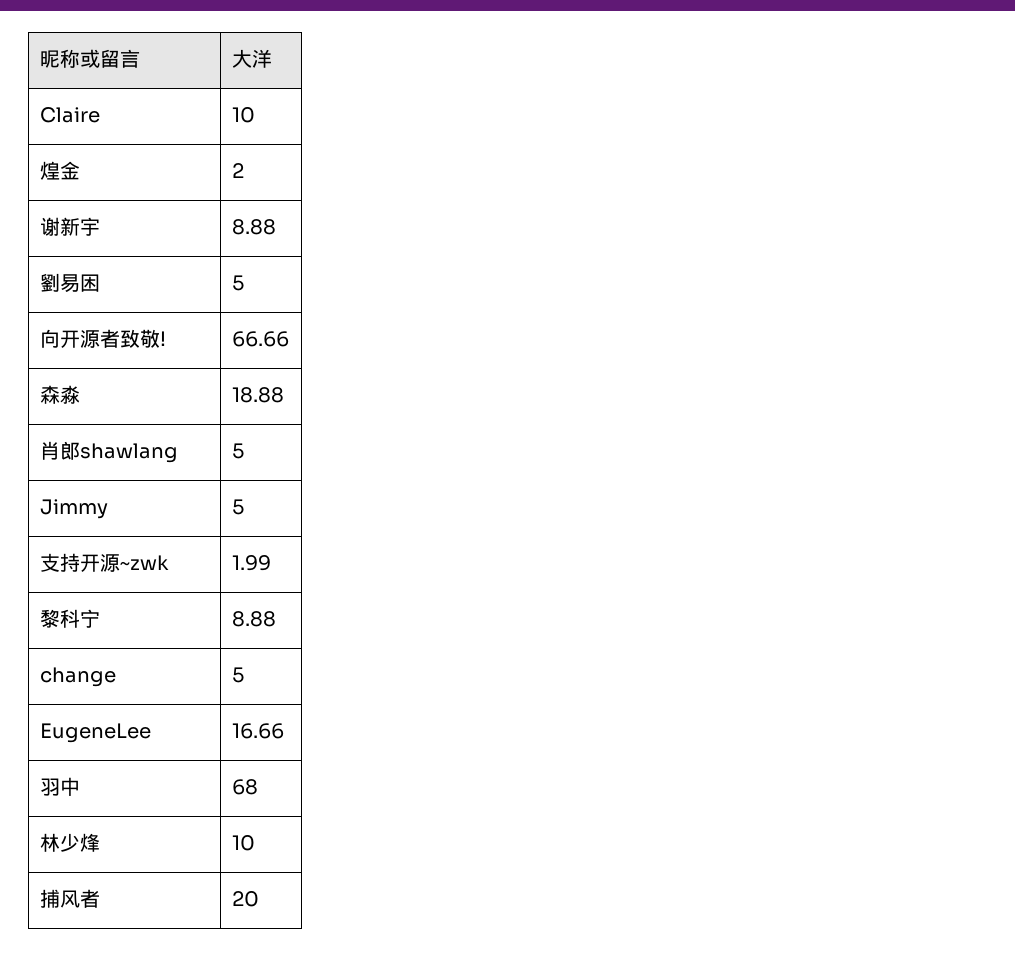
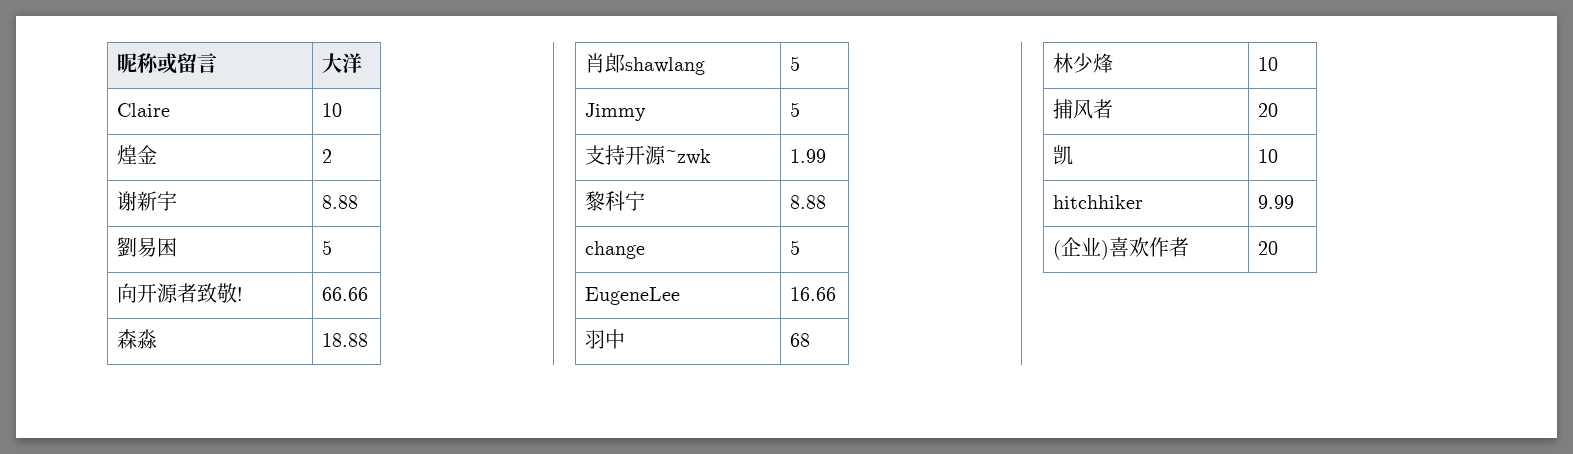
+ 凯 | 10
+ hitchhiker | 9.99
+ (企业)喜欢作者 | 20

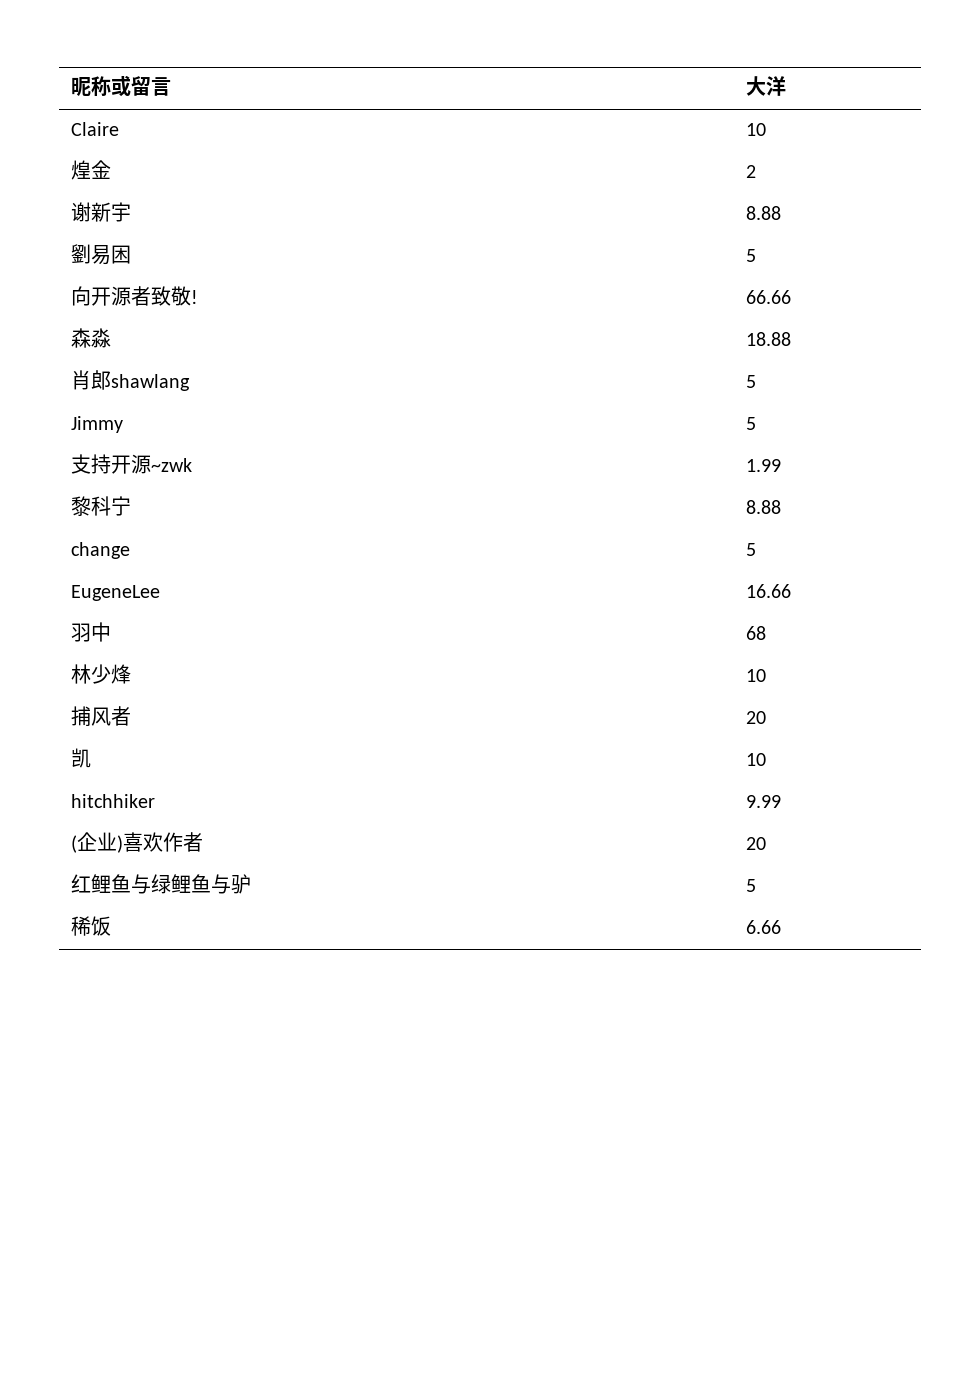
+ 红鲤鱼与绿鲤鱼与驴 | 5
+ 稀饭 | 6.66

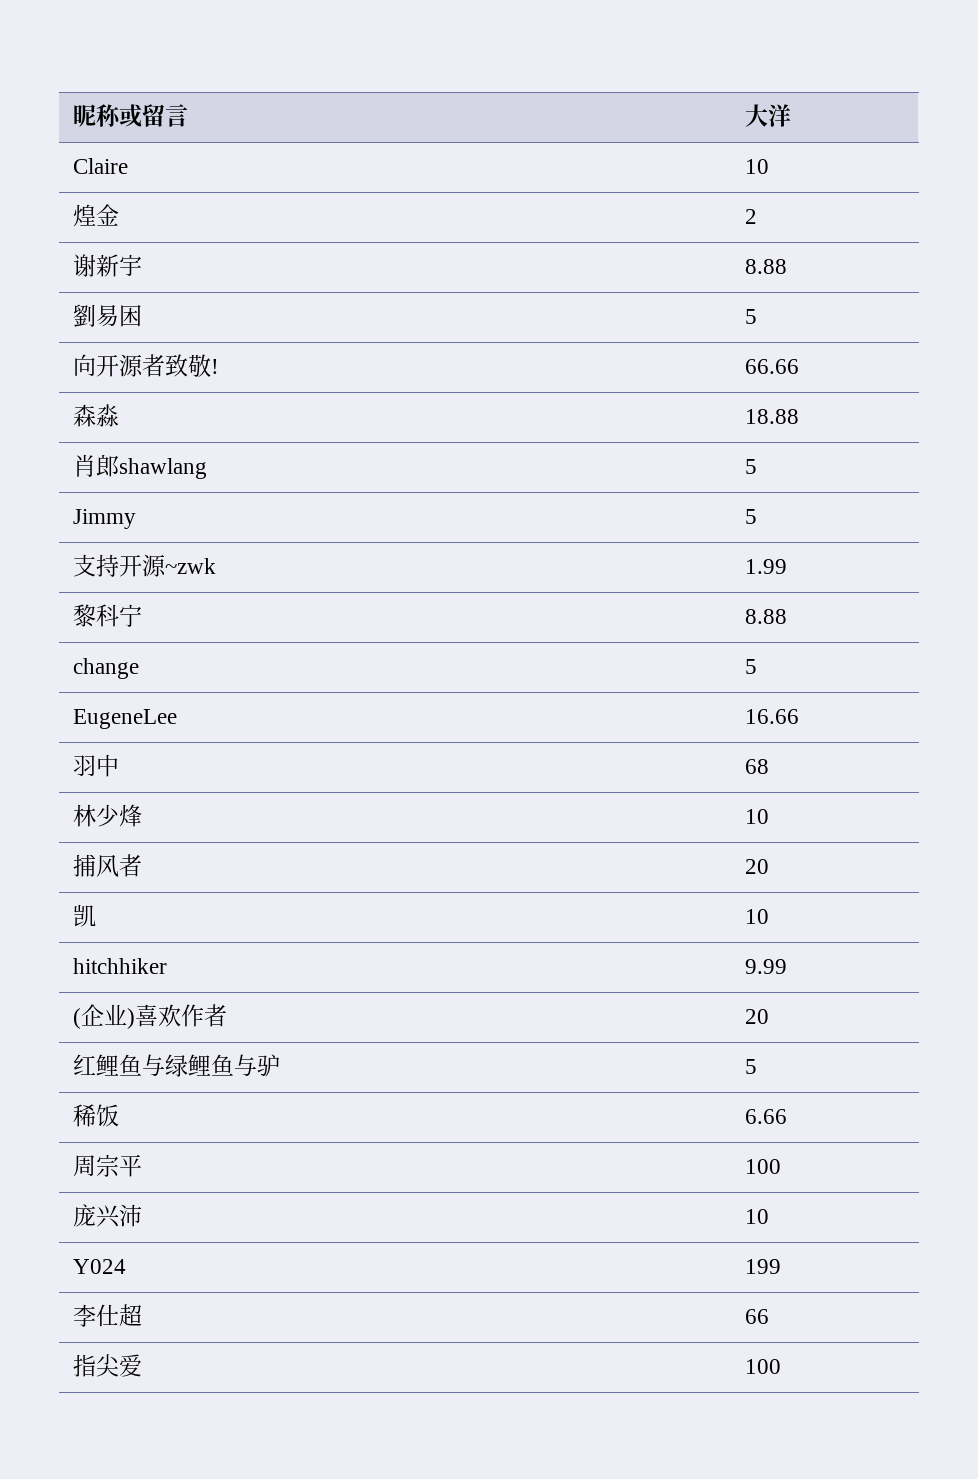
+ 周宗平 | 100
+ 庞兴沛 | 10
+ Y024 | 199
+ 李仕超 | 66
+ 指尖爱 | 100

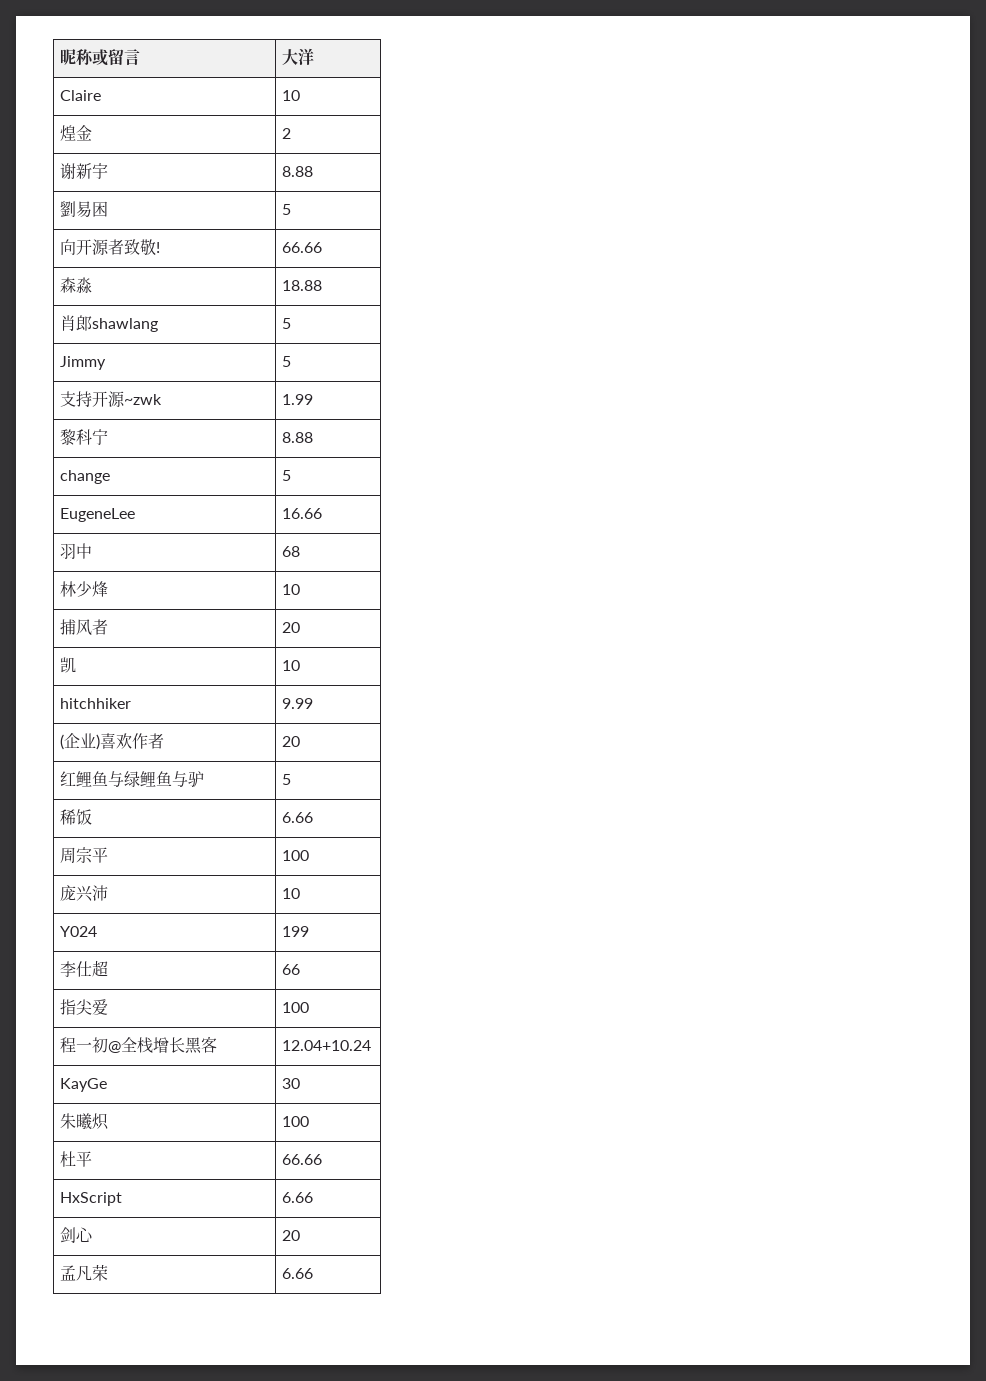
+ 程一初@全栈增长黑客 | 12.04+10.24
+ KayGe | 30
+ 朱曦炽 | 100
+ 杜平 | 66.66
+ HxScript | 6.66
+ 剑心 | 20
+ 孟凡荣 | 6.66

